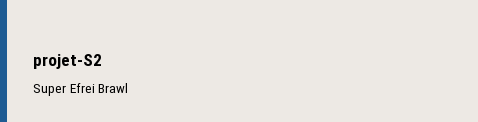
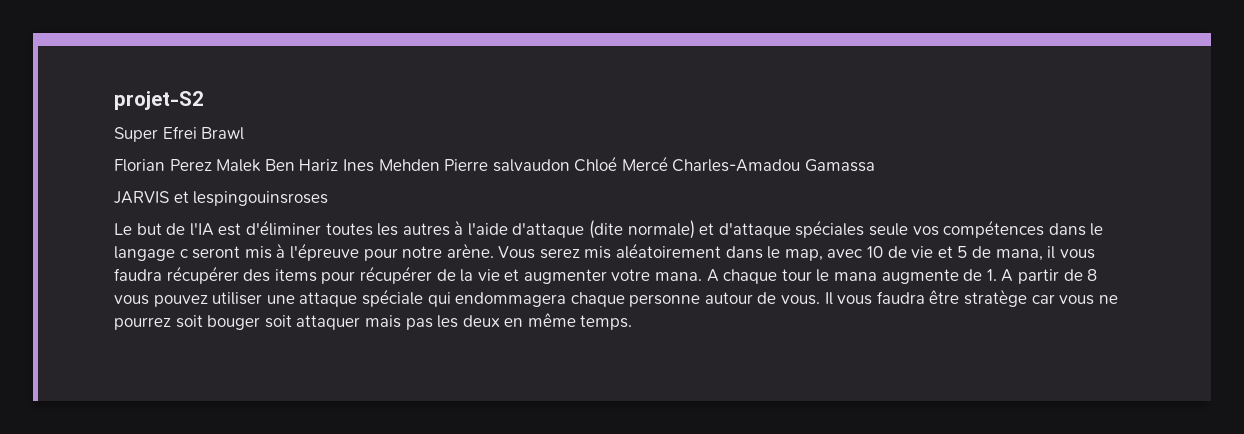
+ Florian Perez Malek Ben Hariz Ines Mehden Pierre salvaudon Chloé Mercé Charles-Amadou Gamassa
+ JARVIS et lespingouinsroses
+ Le but de l'IA est d'éliminer toutes les autres à l'aide d'attaque (dite normale) et d'attaque spéciales seule vos compétences dans le langage c seront mis à l'épreuve pour notre arène. Vous serez mis aléatoirement dans le map, avec 10 de vie et 5 de mana, il vous faudra récupérer des items pour récupérer de la vie et augmenter votre mana. A chaque tour le mana augmente de 1. A partir de 8 vous pouvez utiliser une attaque spéciale qui endommagera chaque personne autour de vous. Il vous faudra être stratège car vous ne pourrez soit bouger soit attaquer mais pas les deux en même temps.

